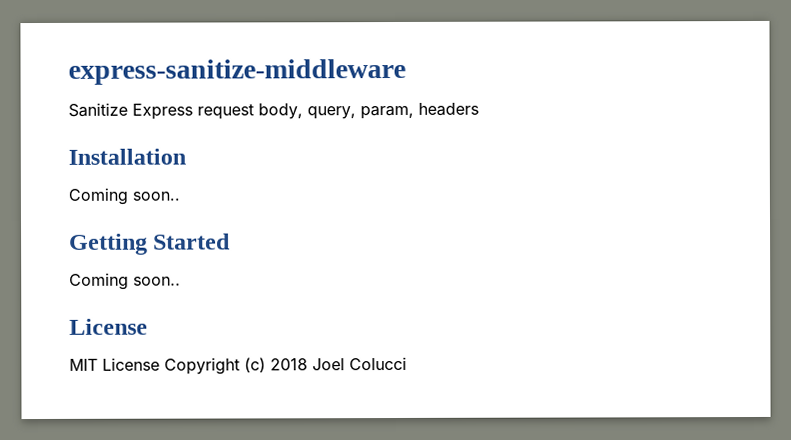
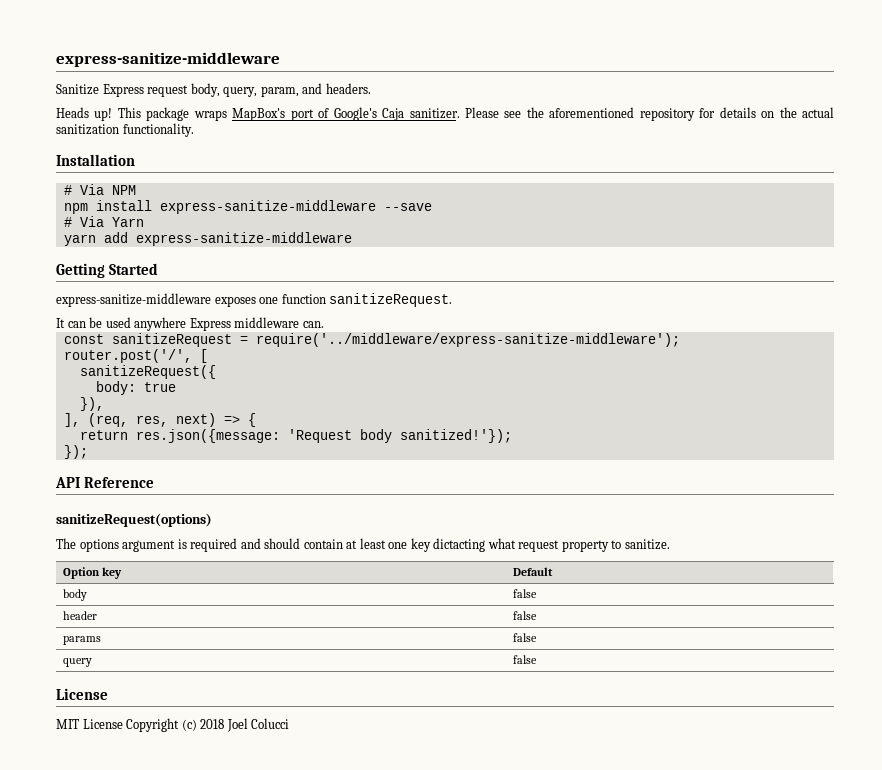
- Sanitize Express request body, query, param, headers
+ Sanitize Express request body, query, param, and headers.
+ Heads up! This package wraps MapBox's port of Google's Caja sanitizer. Please see the aforementioned repository for details on the actual sanitization functionality.
  Installation
- Coming soon..
+ # Via NPM
+ npm install express-sanitize-middleware --save
+ # Via Yarn
+ yarn add express-sanitize-middleware
  Getting Started
- Coming soon..
+ express-sanitize-middleware exposes one function sanitizeRequest.
+ It can be used anywhere Express middleware can.
+ const sanitizeRequest = require('../middleware/express-sanitize-middleware');
+ router.post('/', [
+ sanitizeRequest({
+ body: true
+ }),
+ ], (req, res, next) => {
+ return res.json({message: 'Request body sanitized!'});
+ });
+ API Reference
+ sanitizeRequest(options)
+ The options argument is required and should contain at least one key dictacting what request property to sanitize.
+ Option key | Default
+ body | false
+ header | false
+ params | false
+ query | false

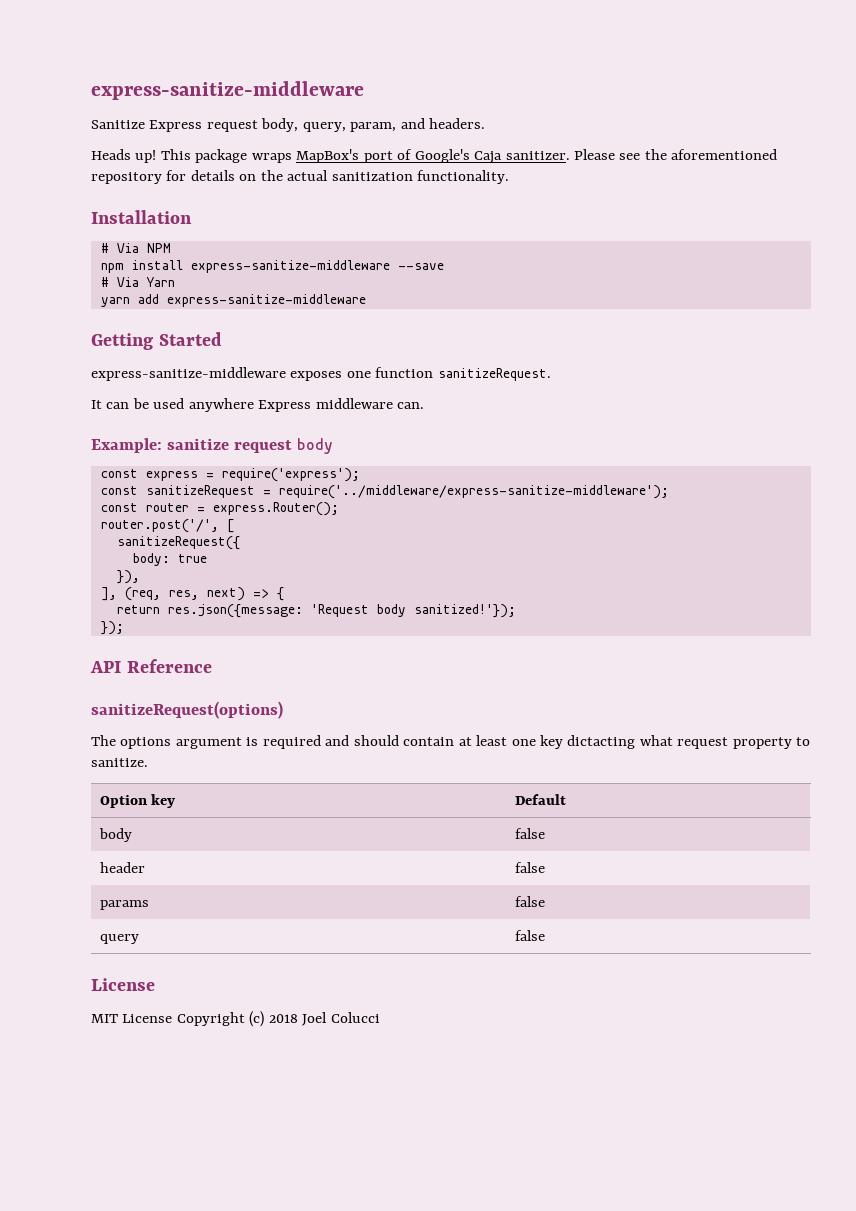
+ Example: sanitize request body
+ const express = require('express');
+ const router = express.Router();

